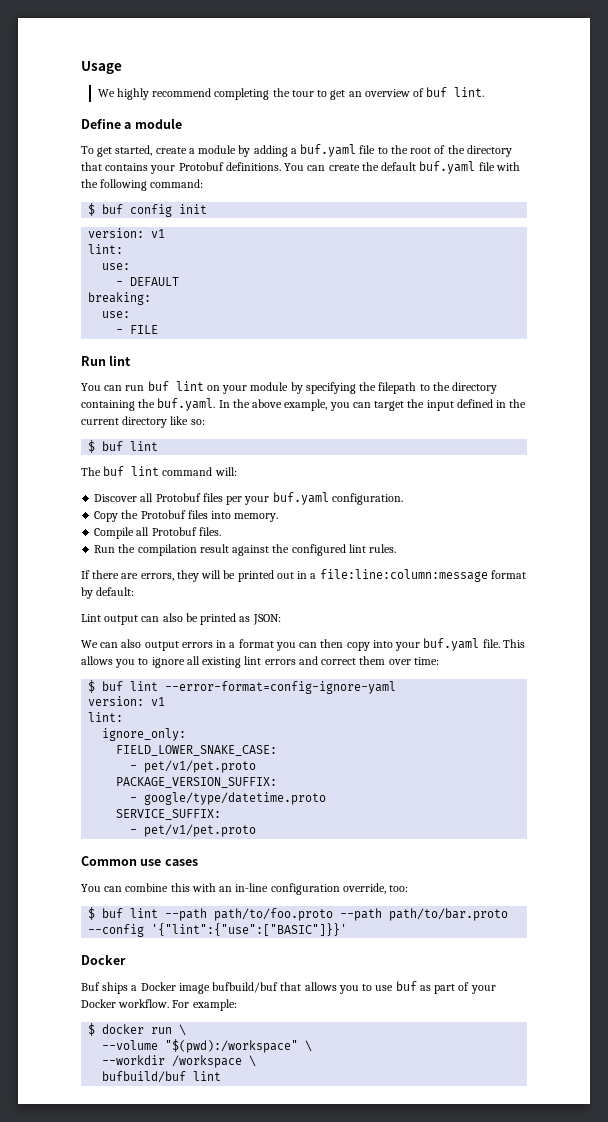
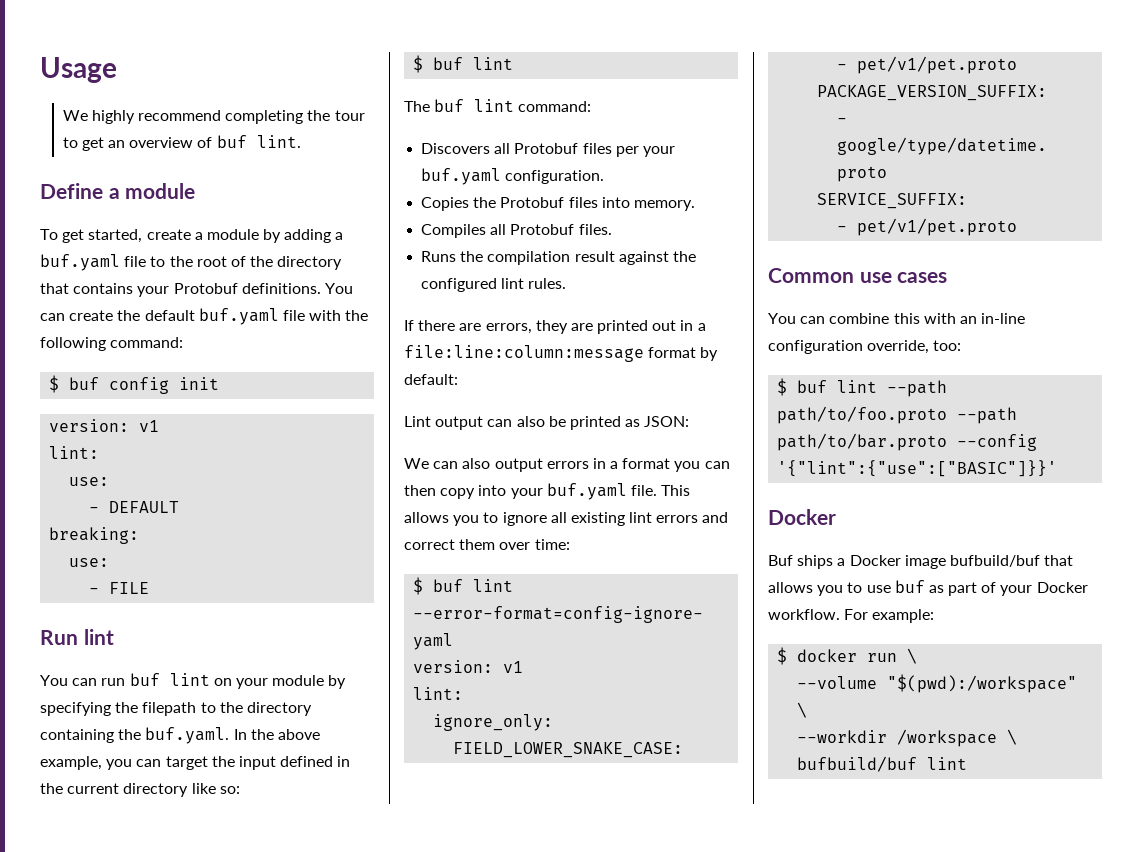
- The buf lint command will:
- Discover all Protobuf files per your buf.yaml configuration.
+ The buf lint command:
+ Discovers all Protobuf files per your buf.yaml configuration.
- Copy the Protobuf files into memory.
+ Copies the Protobuf files into memory.
- Compile all Protobuf files.
+ Compiles all Protobuf files.
- Run the compilation result against the configured lint rules.
+ Runs the compilation result against the configured lint rules.
- If there are errors, they will be printed out in a file:line:column:message format by default:
+ If there are errors, they are printed out in a file:line:column:message format by default:

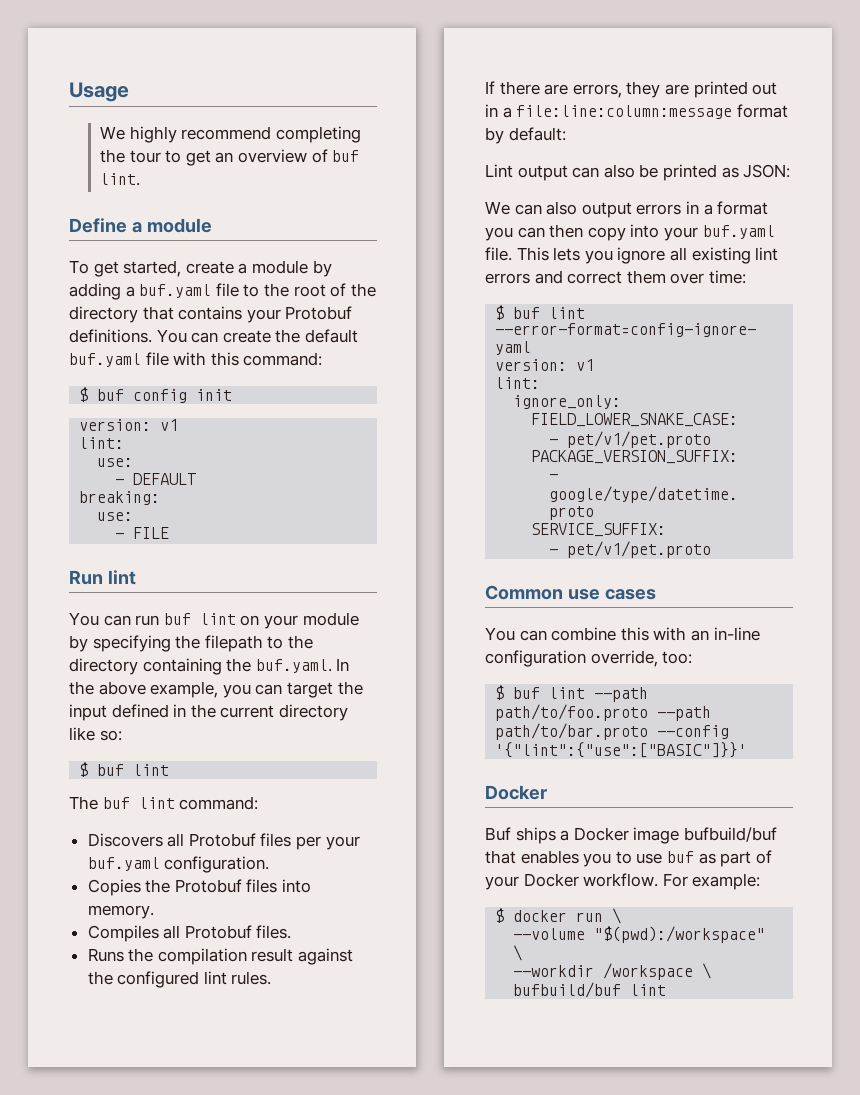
- You can create the default buf.yaml file with the following command:
+ You can create the default buf.yaml file with this command:
- This allows you to ignore all existing lint errors and correct them over time:
+ This lets you ignore all existing lint errors and correct them over time:
- Buf ships a Docker image bufbuild/buf that allows you to use buf as part of your Docker workflow.
+ Buf ships a Docker image bufbuild/buf that enables you to use buf as part of your Docker workflow.

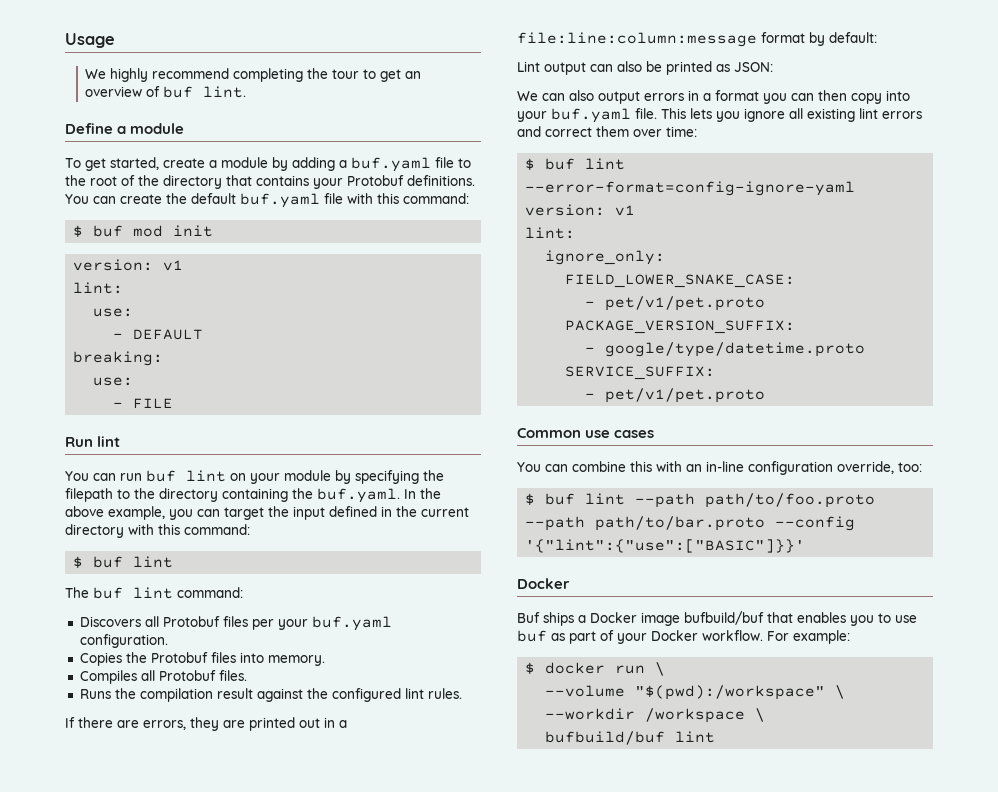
- $ buf config init
+ $ buf mod init
- You can run buf lint on your module by specifying the filepath to the directory containing the buf.yaml. In the above example, you can target the input defined in the current directory like so:
+ You can run buf lint on your module by specifying the filepath to the directory containing the buf.yaml. In the above example, you can target the input defined in the current directory with this command:

